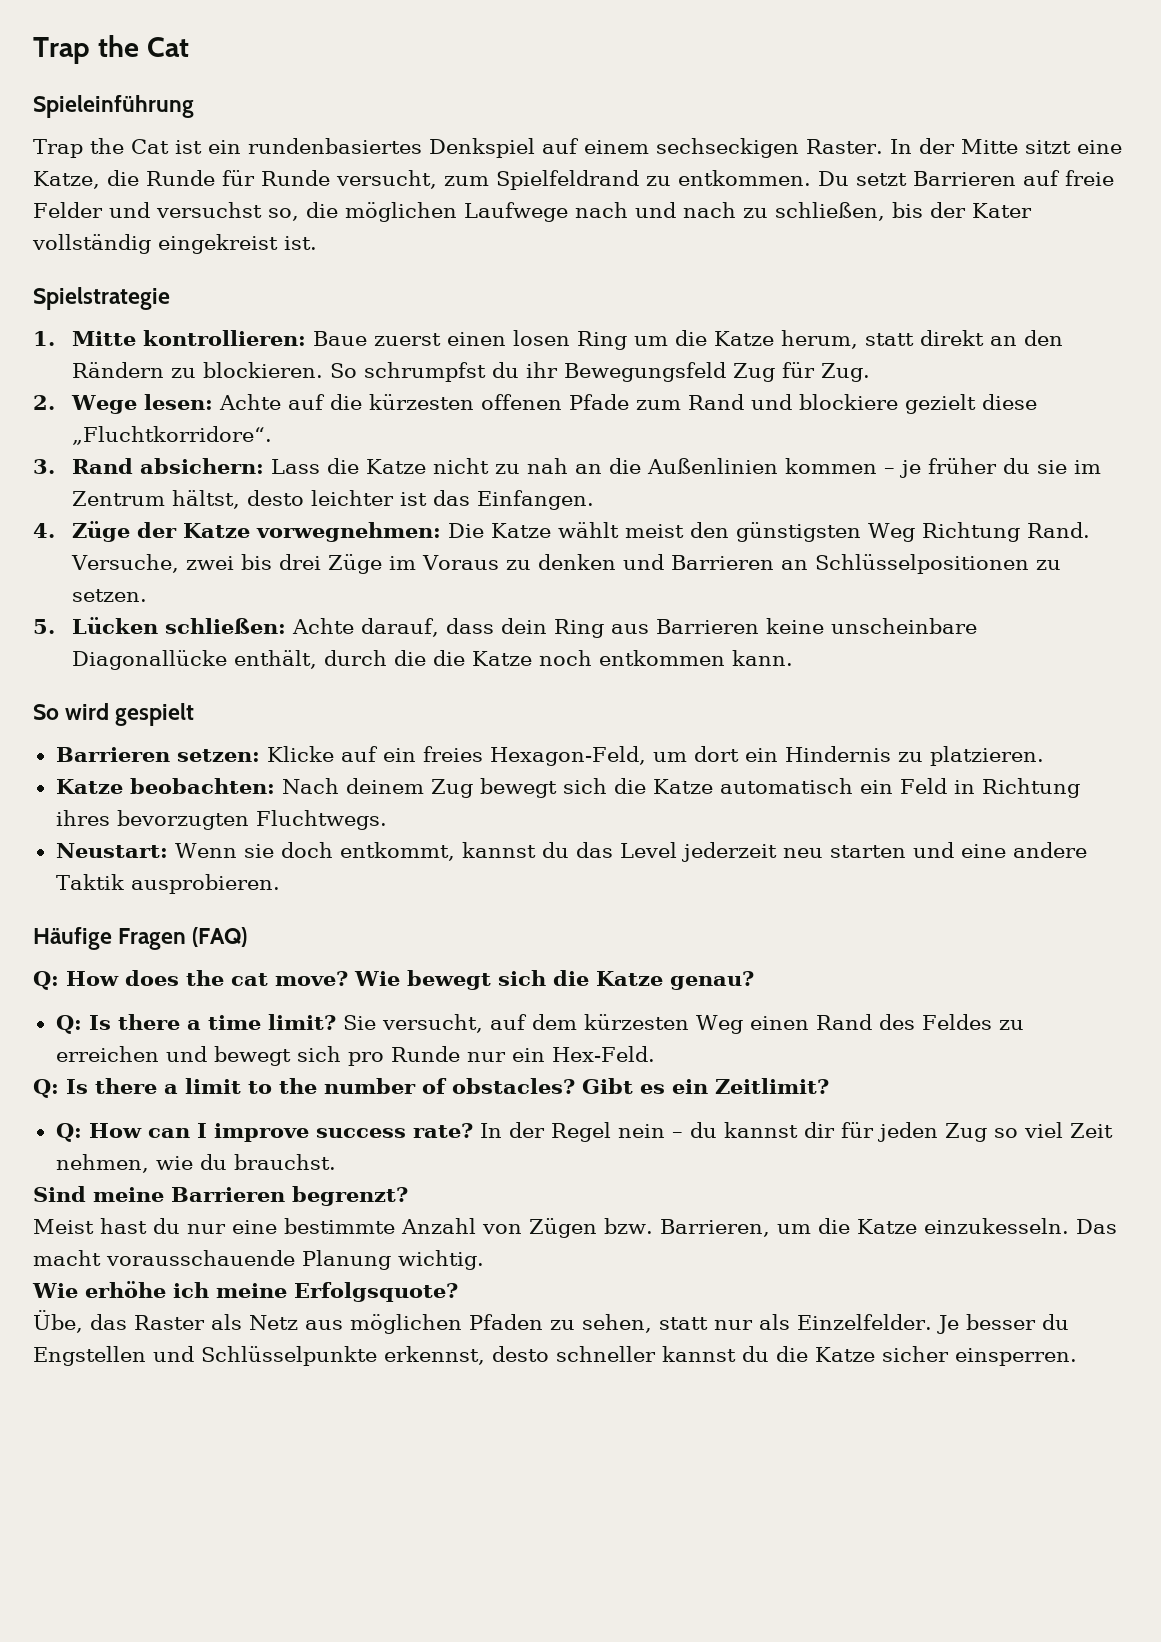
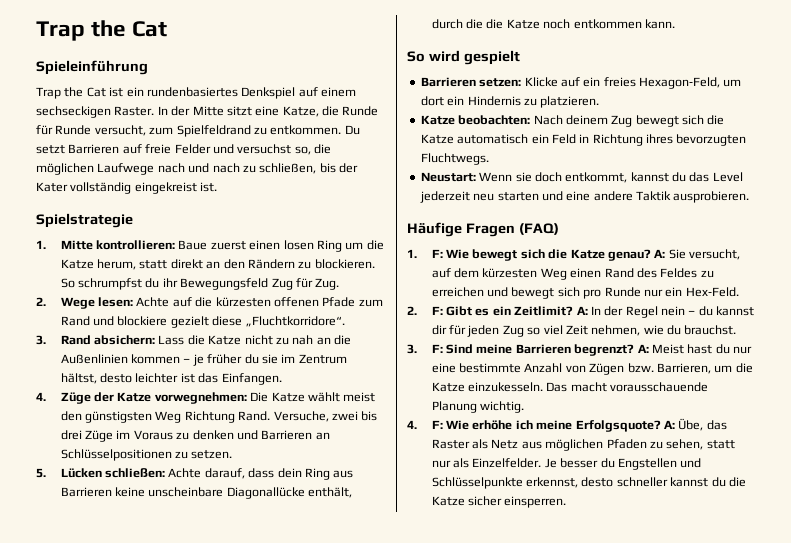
- Q: How does the cat move? Wie bewegt sich die Katze genau?
- Q: Is there a time limit? Sie versucht, auf dem kürzesten Weg einen Rand des Feldes zu erreichen und bewegt sich pro Runde nur ein Hex‑Feld.
+ 1. F: Wie bewegt sich die Katze genau? A: Sie versucht, auf dem kürzesten Weg einen Rand des Feldes zu erreichen und bewegt sich pro Runde nur ein Hex‑Feld.
- Q: Is there a limit to the number of obstacles? Gibt es ein Zeitlimit?
- Q: How can I improve success rate? In der Regel nein – du kannst dir für jeden Zug so viel Zeit nehmen, wie du brauchst.
+ 2. F: Gibt es ein Zeitlimit? A: In der Regel nein – du kannst dir für jeden Zug so viel Zeit nehmen, wie du brauchst.
- Sind meine Barrieren begrenzt?
- Meist hast du nur eine bestimmte Anzahl von Zügen bzw. Barrieren, um die Katze einzukesseln.
+ 3. F: Sind meine Barrieren begrenzt? A: Meist hast du nur eine bestimmte Anzahl von Zügen bzw. Barrieren, um die Katze einzukesseln.
- Wie erhöhe ich meine Erfolgsquote?
- Übe, das Raster als Netz aus möglichen Pfaden zu sehen, statt nur als Einzelfelder.
+ 4. F: Wie erhöhe ich meine Erfolgsquote? A: Übe, das Raster als Netz aus möglichen Pfaden zu sehen, statt nur als Einzelfelder.

